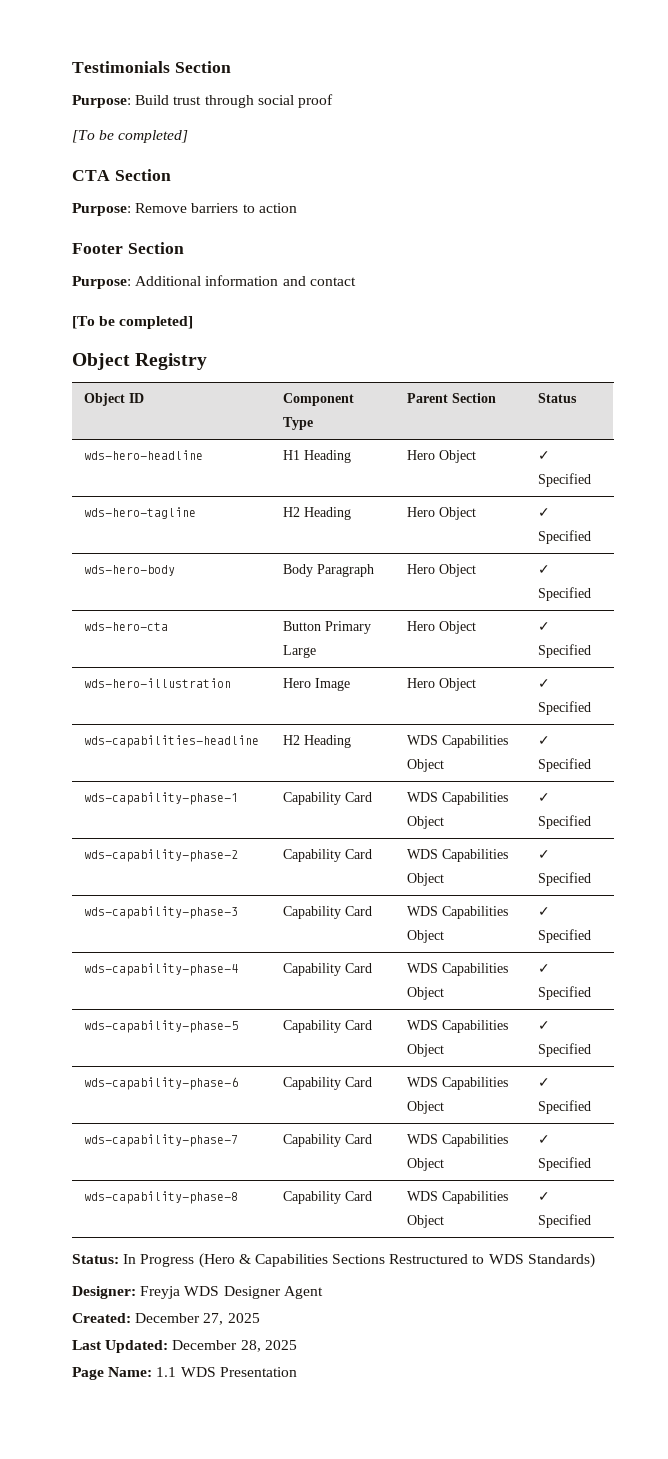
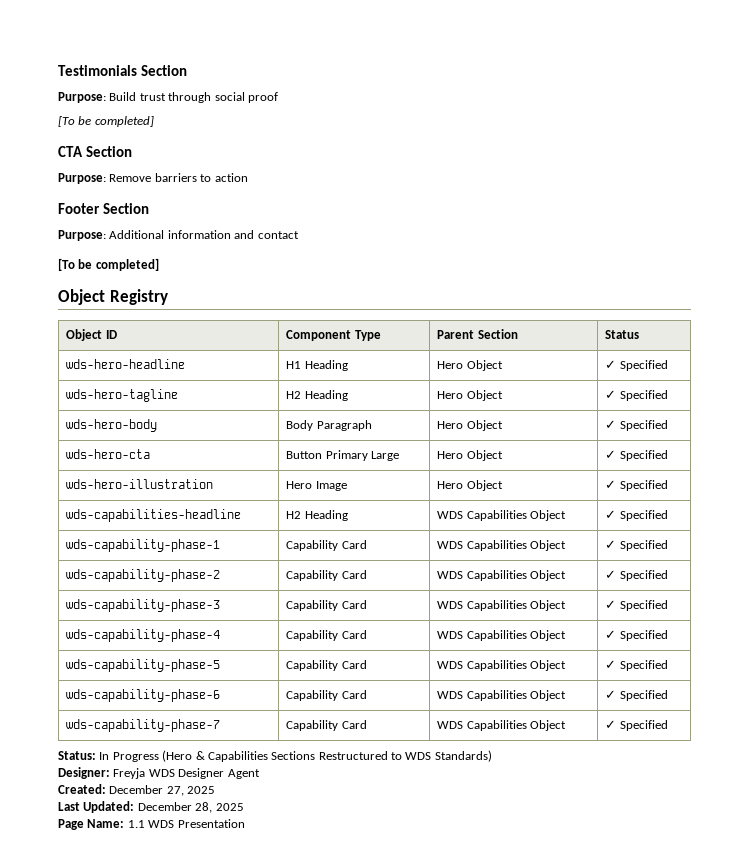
- wds-capability-phase-8 | Capability Card | WDS Capabilities Object | ✓ Specified

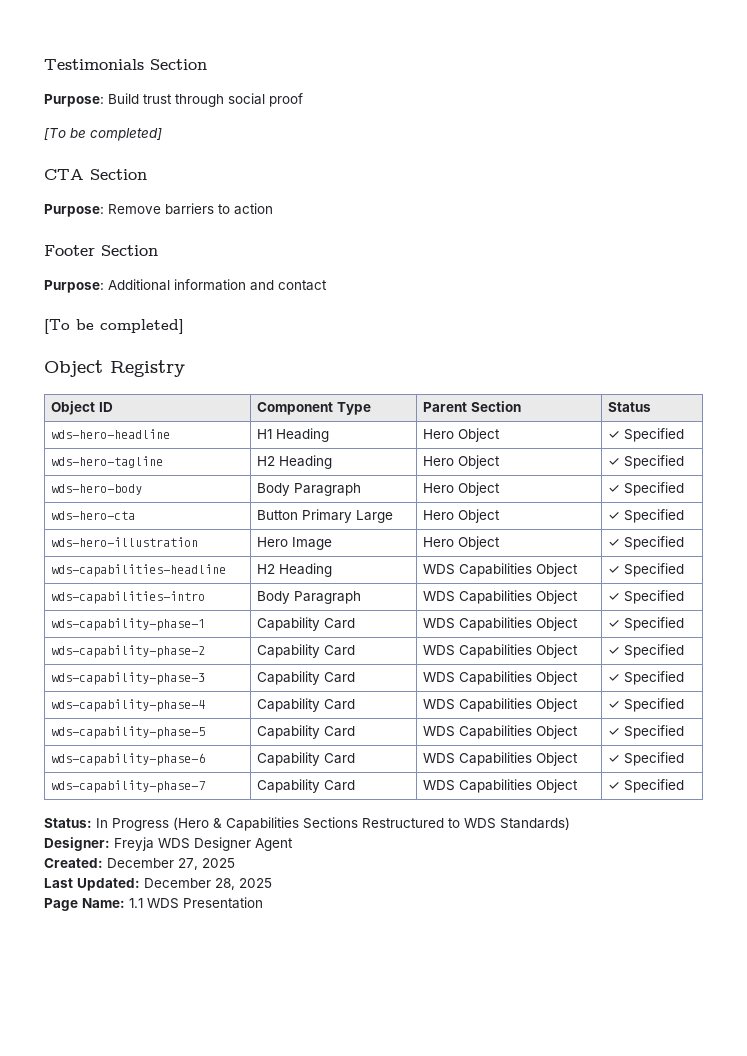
+ wds-capabilities-intro | Body Paragraph | WDS Capabilities Object | ✓ Specified

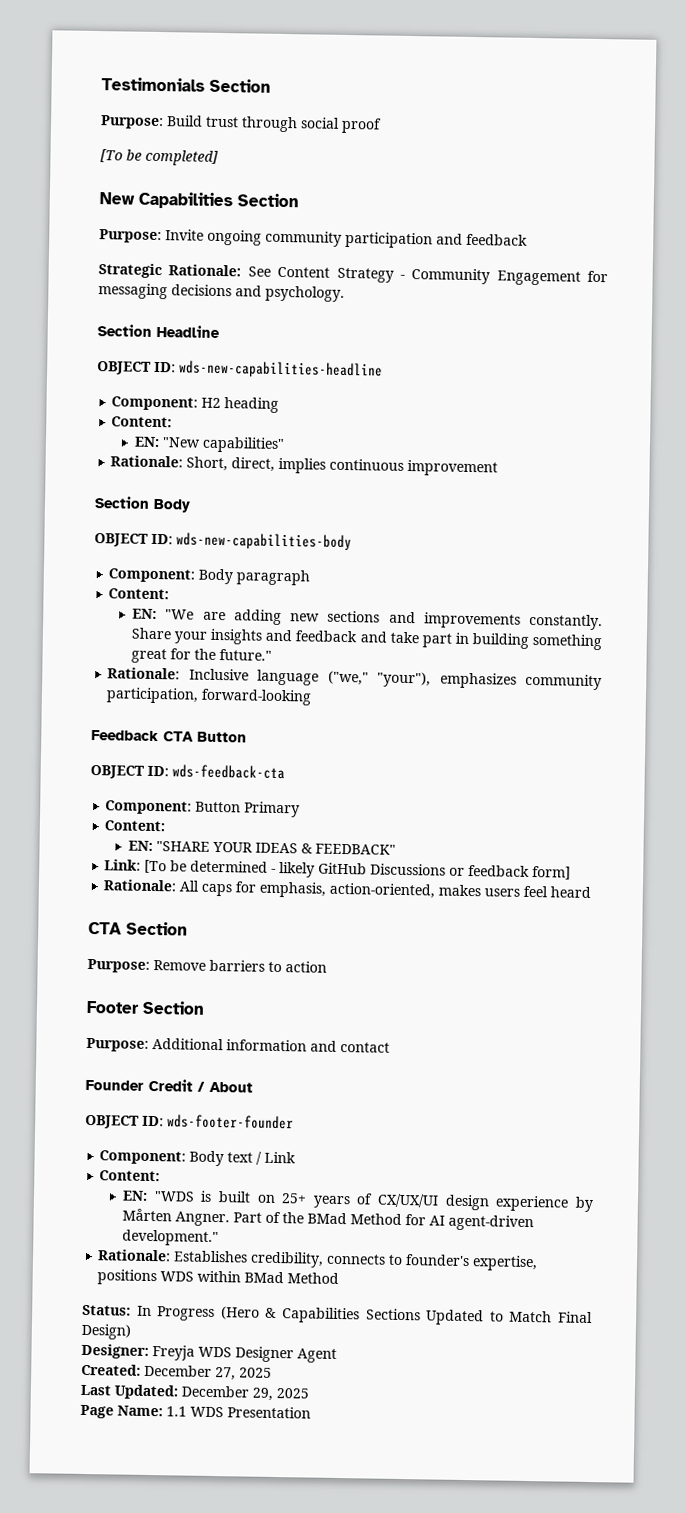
+ New Capabilities Section
+ Purpose: Invite ongoing community participation and feedback
+ Strategic Rationale: See Content Strategy - Community Engagement for messaging decisions and psychology.
+ Section Headline
+ OBJECT ID: wds-new-capabilities-headline
+ Component: H2 heading
+ Content:
+ EN: "New capabilities"
+ Rationale: Short, direct, implies continuous improvement
+ Section Body
+ OBJECT ID: wds-new-capabilities-body
+ Component: Body paragraph
+ Content:
+ EN: "We are adding new sections and improvements constantly. Share your insights and feedback and take part in building something great for the future."
+ Rationale: Inclusive language ("we," "your"), emphasizes community participation, forward-looking
+ Feedback CTA Button
+ OBJECT ID: wds-feedback-cta
+ Component: Button Primary
+ Content:
+ EN: "SHARE YOUR IDEAS & FEEDBACK"
+ Link: [To be determined - likely GitHub Discussions or feedback form]
+ Rationale: All caps for emphasis, action-oriented, makes users feel heard
  Purpose: Additional information and contact
- [To be completed]
- Object Registry
- Object ID | Component Type | Parent Section | Status
- wds-hero-headline | H1 Heading | Hero Object | ✓ Specified
- wds-hero-tagline | H2 Heading | Hero Object | ✓ Specified
- wds-hero-body | Body Paragraph | Hero Object | ✓ Specified
- wds-hero-cta | Button Primary Large | Hero Object | ✓ Specified
- wds-hero-illustration | Hero Image | Hero Object | ✓ Specified
- wds-capabilities-headline | H2 Heading | WDS Capabilities Object | ✓ Specified
- wds-capabilities-intro | Body Paragraph | WDS Capabilities Object | ✓ Specified
- wds-capability-phase-1 | Capability Card | WDS Capabilities Object | ✓ Specified
- wds-capability-phase-2 | Capability Card | WDS Capabilities Object | ✓ Specified
- wds-capability-phase-3 | Capability Card | WDS Capabilities Object | ✓ Specified
- wds-capability-phase-4 | Capability Card | WDS Capabilities Object | ✓ Specified
- wds-capability-phase-5 | Capability Card | WDS Capabilities Object | ✓ Specified
- wds-capability-phase-6 | Capability Card | WDS Capabilities Object | ✓ Specified
- wds-capability-phase-7 | Capability Card | WDS Capabilities Object | ✓ Specified
+ Founder Credit / About
+ OBJECT ID: wds-footer-founder
+ Component: Body text / Link
+ Content:
+ EN: "WDS is built on 25+ years of CX/UX/UI design experience by Mårten Angner. Part of the BMad Method for AI agent-driven development."
+ Rationale: Establishes credibility, connects to founder's expertise, positions WDS within BMad Method
- Status: In Progress (Hero & Capabilities Sections Restructured to WDS Standards)
+ Status: In Progress (Hero & Capabilities Sections Updated to Match Final Design)
- Last Updated: December 28, 2025
+ Last Updated: December 29, 2025

